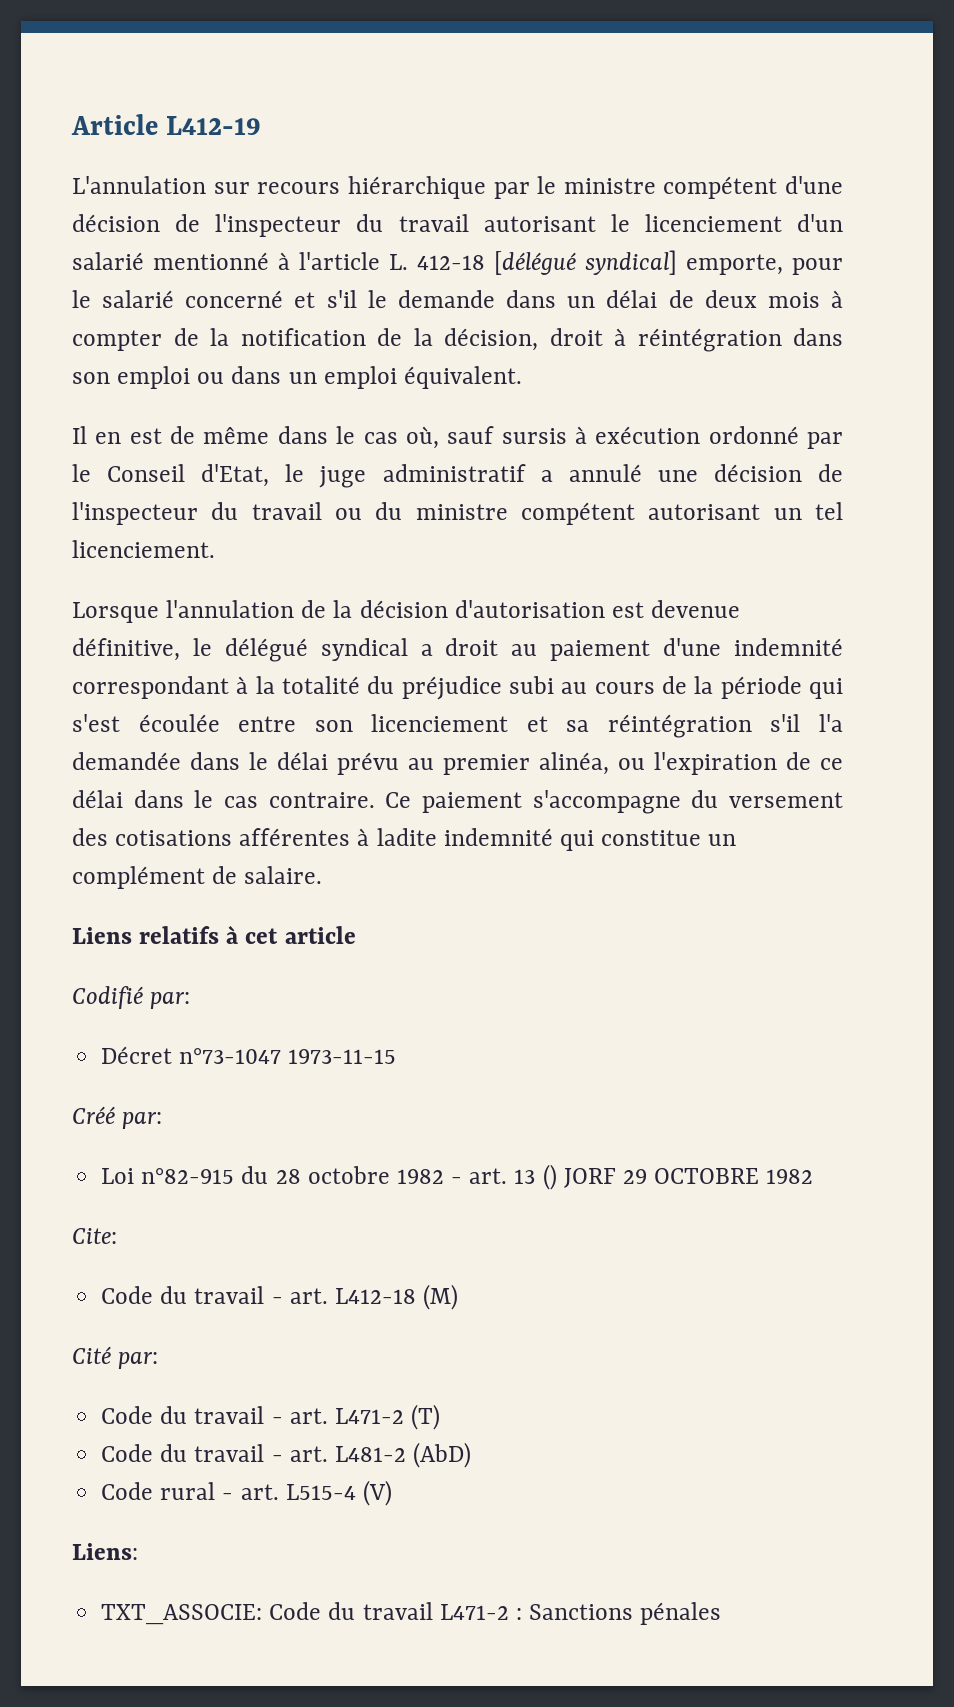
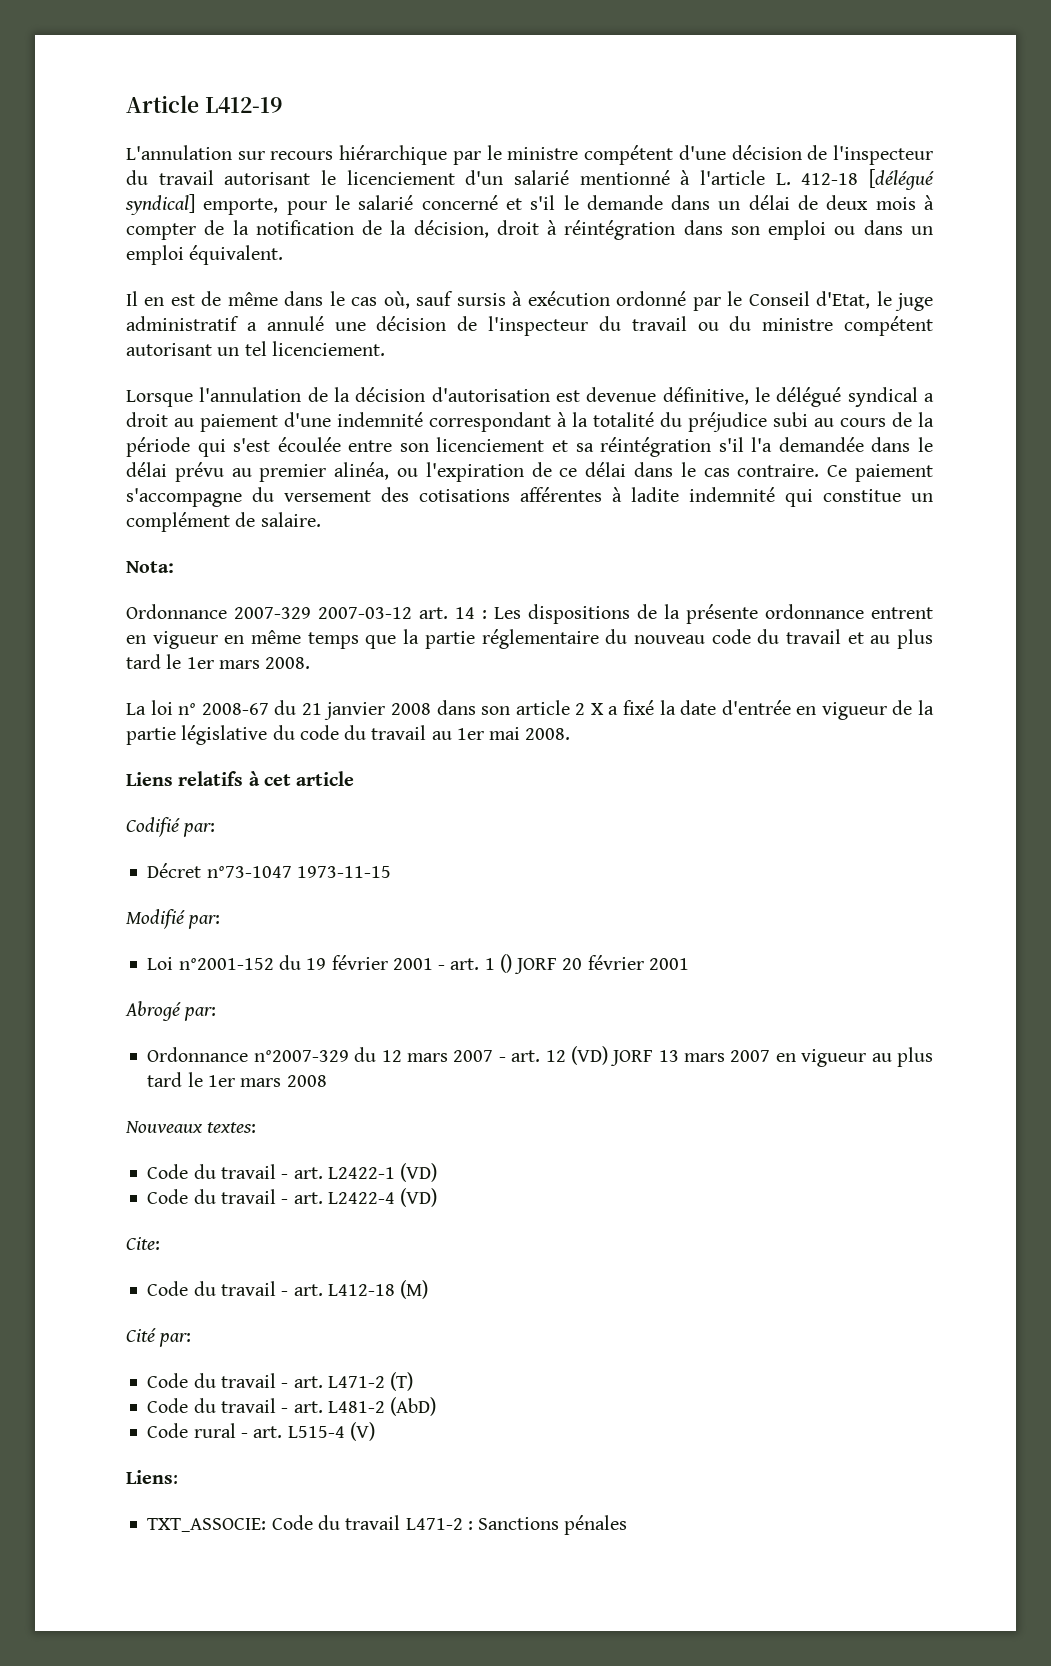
+ Nota:
+ Ordonnance 2007-329 2007-03-12 art. 14 : Les dispositions de la présente ordonnance entrent en vigueur en même temps que la partie réglementaire du nouveau code du travail et au plus tard le 1er mars 2008.
+ La loi n° 2008-67 du 21 janvier 2008 dans son article 2 X a fixé la date d'entrée en vigueur de la partie législative du code du travail au 1er mai 2008.
- Créé par:
+ Modifié par:
- Loi n°82-915 du 28 octobre 1982 - art. 13 () JORF 29 OCTOBRE 1982
+ Loi n°2001-152 du 19 février 2001 - art. 1 () JORF 20 février 2001
+ Abrogé par:
+ Ordonnance n°2007-329 du 12 mars 2007 - art. 12 (VD) JORF 13 mars 2007 en vigueur au plus tard le 1er mars 2008
+ Nouveaux textes:
+ Code du travail - art. L2422-1 (VD)
+ Code du travail - art. L2422-4 (VD)

